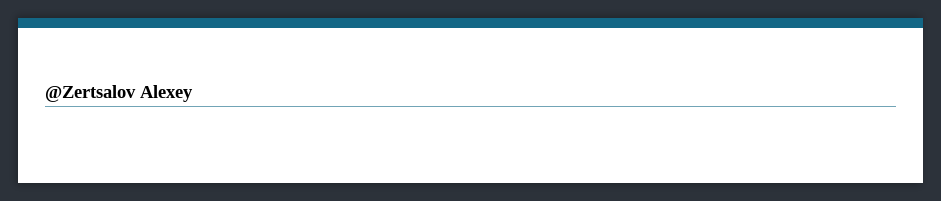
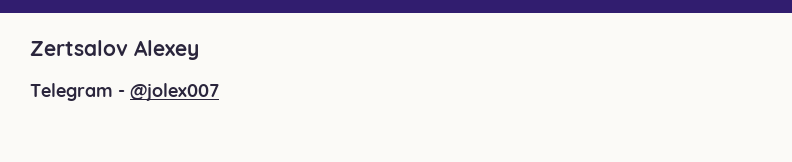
- @Zertsalov Alexey
+ Zertsalov Alexey
+ Telegram - @jolex007

